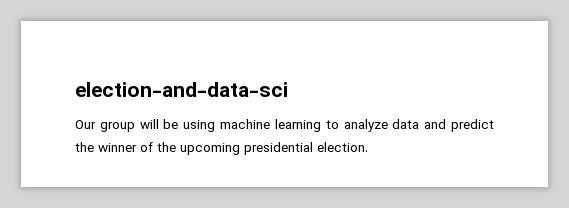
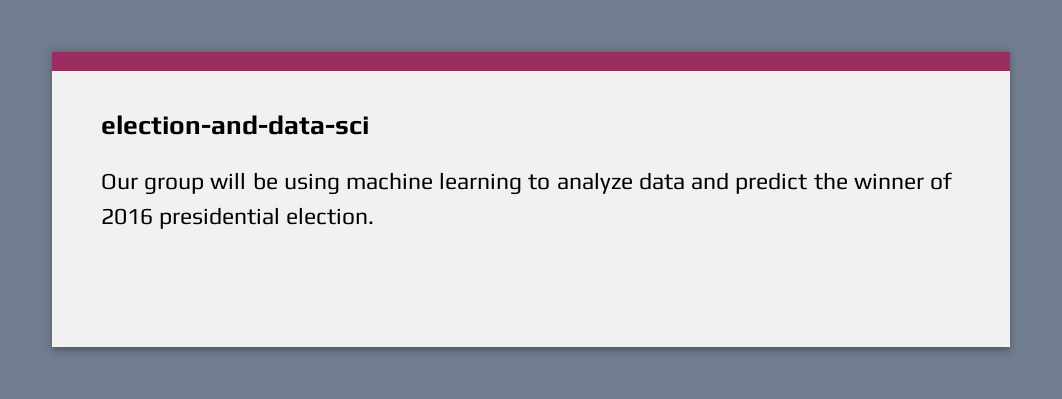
- Our group will be using machine learning to analyze data and predict the winner of the upcoming presidential election.
+ Our group will be using machine learning to analyze data and predict the winner of 2016 presidential election.

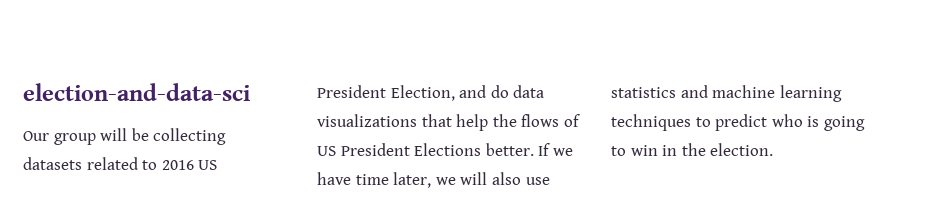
- Our group will be using machine learning to analyze data and predict the winner of 2016 presidential election.
+ Our group will be collecting datasets related to 2016 US President Election, and do data visualizations that help the flows of US President Elections better. If we have time later, we will also use statistics and machine learning techniques to predict who is going to win in the election.

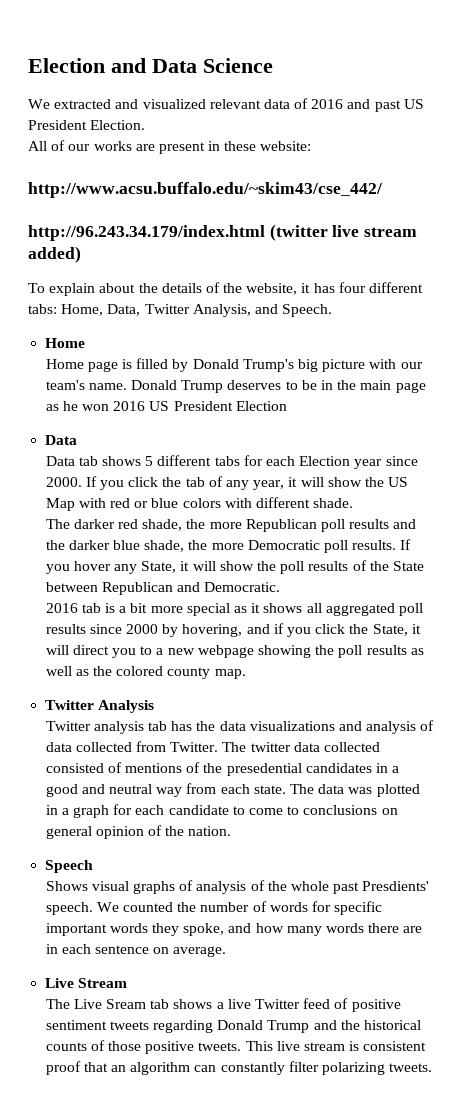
- election-and-data-sci
- Our group will be collecting datasets related to 2016 US President Election, and do data visualizations that help the flows of US President Elections better. If we have time later, we will also use statistics and machine learning techniques to predict who is going to win in the election.
+ Election and Data Science
+ We extracted and visualized relevant data of 2016 and past US President Election.
+ All of our works are present in these website:
+ http://www.acsu.buffalo.edu/~skim43/cse_442/
+ http://96.243.34.179/index.html (twitter live stream added)
+ To explain about the details of the website, it has four different tabs: Home, Data, Twitter Analysis, and Speech.
+ Home
+ Home page is filled by Donald Trump's big picture with our team's name. Donald Trump deserves to be in the main page as he won 2016 US President Election
+ Data
+ Data tab shows 5 different tabs for each Election year since 2000. If you click the tab of any year, it will show the US Map with red or blue colors with different shade.
+ The darker red shade, the more Republican poll results and the darker blue shade, the more Democratic poll results. If you hover any State, it will show the poll results of the State between Republican and Democratic.
+ 2016 tab is a bit more special as it shows all aggregated poll results since 2000 by hovering, and if you click the State, it will direct you to a new webpage showing the poll results as well as the colored county map.
+ Twitter Analysis
+ Twitter analysis tab has the data visualizations and analysis of data collected from Twitter. The twitter data collected consisted of mentions of the presedential candidates in a good and neutral way from each state. The data was plotted in a graph for each candidate to come to conclusions on general opinion of the nation.
+ Speech
+ Shows visual graphs of analysis of the whole past Presdients' speech. We counted the number of words for specific important words they spoke, and how many words there are in each sentence on average.
+ Live Stream
+ The Live Sream tab shows a live Twitter feed of positive sentiment tweets regarding Donald Trump and the historical counts of those positive tweets. This live stream is consistent proof that an algorithm can constantly filter polarizing tweets.

